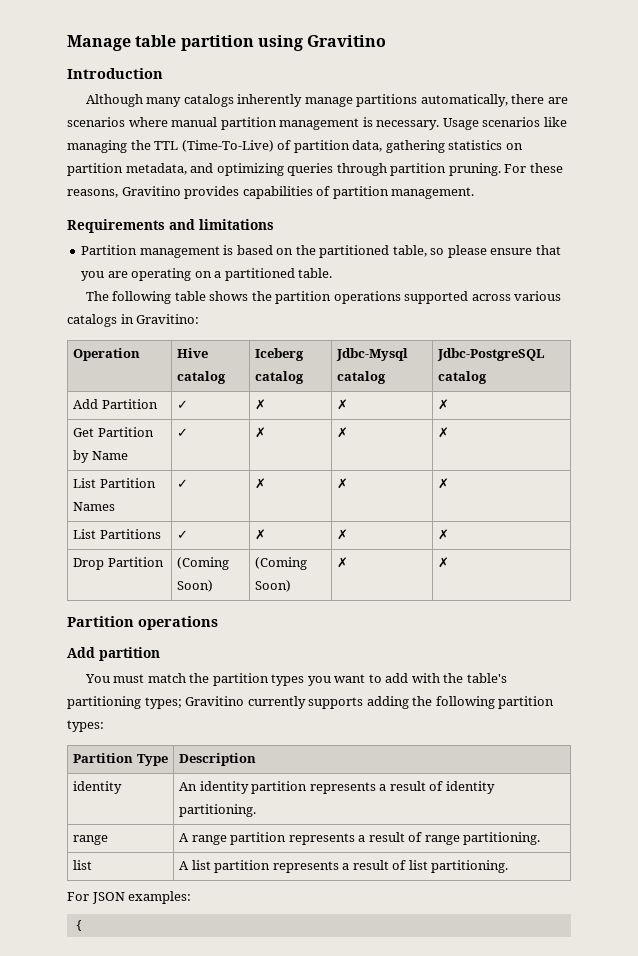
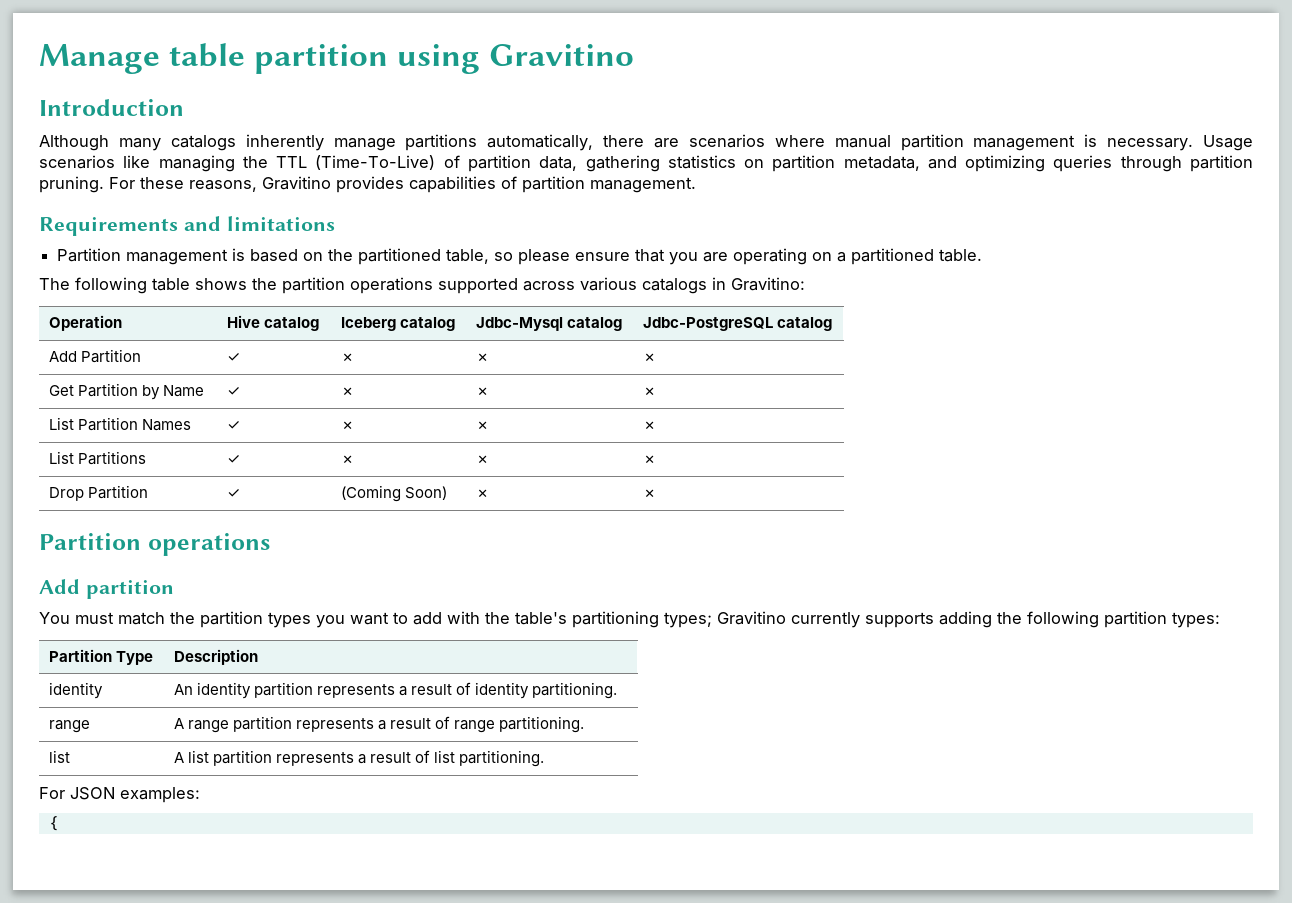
- Drop Partition | (Coming Soon) | (Coming Soon) | ✗ | ✗
+ Drop Partition | ✓ | (Coming Soon) | ✗ | ✗

